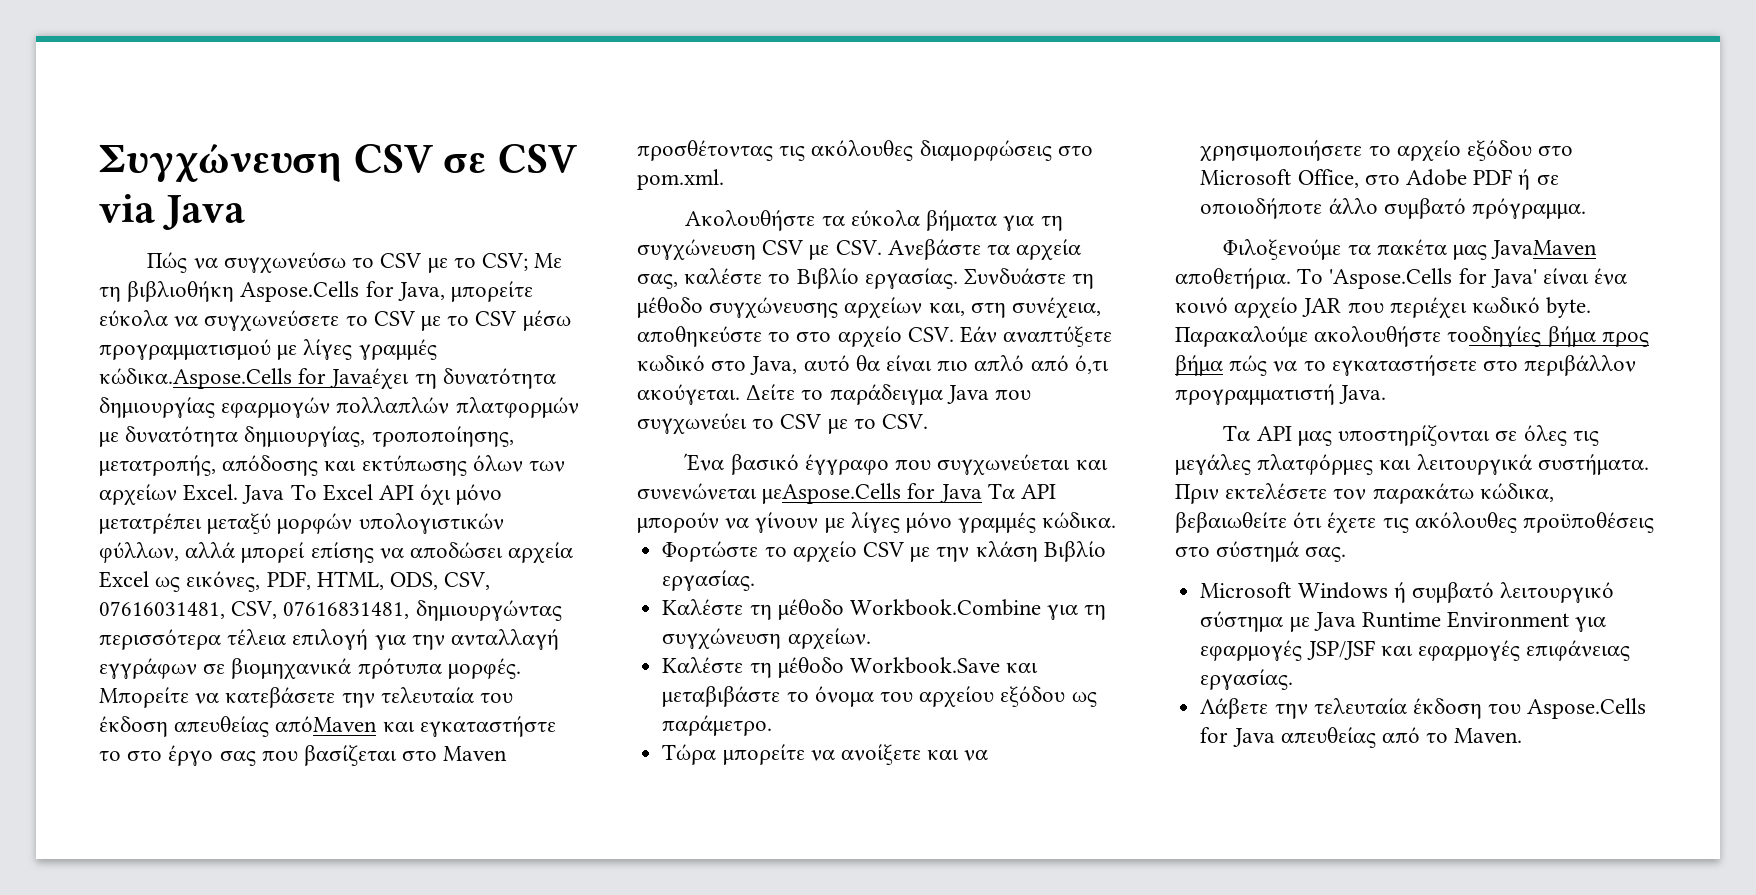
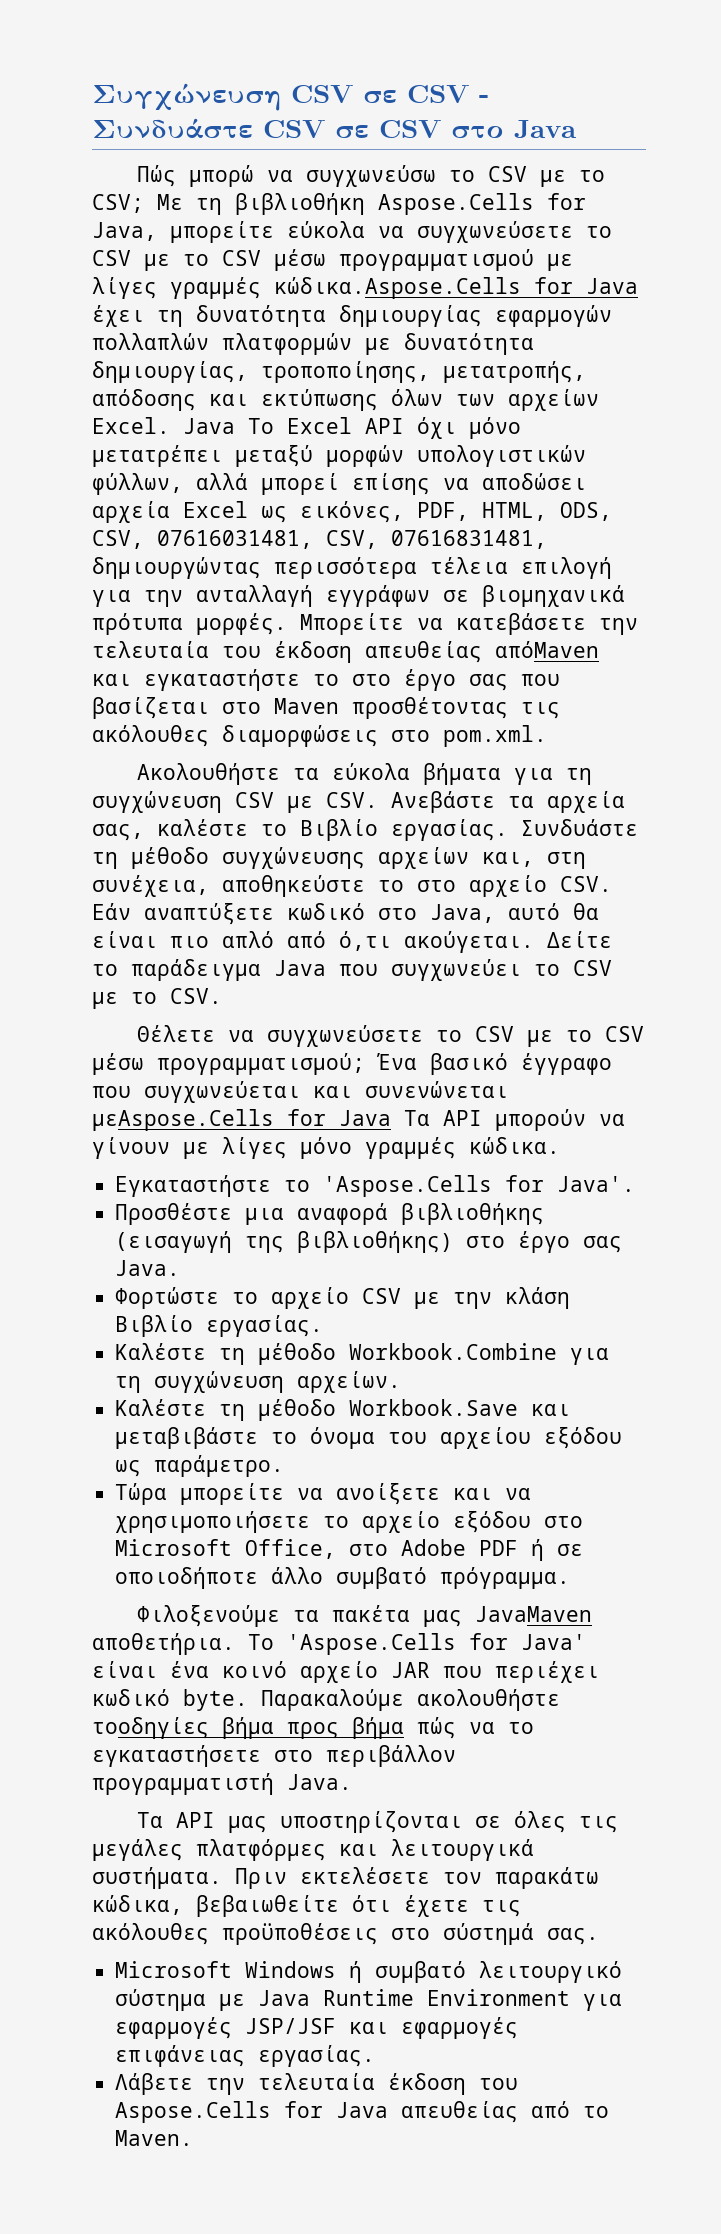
- Συγχώνευση CSV σε CSV via Java
+ Συγχώνευση CSV σε CSV - Συνδυάστε CSV σε CSV στο Java
- Πώς να συγχωνεύσω το CSV με το CSV; Με τη βιβλιοθήκη Aspose.Cells for Java, μπορείτε εύκολα να συγχωνεύσετε το CSV με το CSV μέσω προγραμματισμού με λίγες γραμμές κώδικα.Aspose.Cells for Javaέχει τη δυνατότητα δημιουργίας εφαρμογών πολλαπλών πλατφορμών με δυνατότητα δημιουργίας, τροποποίησης, μετατροπής, απόδοσης και εκτύπωσης όλων των αρχείων Excel.
+ Πώς μπορώ να συγχωνεύσω το CSV με το CSV; Με τη βιβλιοθήκη Aspose.Cells for Java, μπορείτε εύκολα να συγχωνεύσετε το CSV με το CSV μέσω προγραμματισμού με λίγες γραμμές κώδικα.Aspose.Cells for Java έχει τη δυνατότητα δημιουργίας εφαρμογών πολλαπλών πλατφορμών με δυνατότητα δημιουργίας, τροποποίησης, μετατροπής, απόδοσης και εκτύπωσης όλων των αρχείων Excel.
- Ένα βασικό έγγραφο που συγχωνεύεται και συνενώνεται μεAspose.Cells for Java Τα API μπορούν να γίνουν με λίγες μόνο γραμμές κώδικα.
+ Θέλετε να συγχωνεύσετε το CSV με το CSV μέσω προγραμματισμού; Ένα βασικό έγγραφο που συγχωνεύεται και συνενώνεται μεAspose.Cells for Java Τα API μπορούν να γίνουν με λίγες μόνο γραμμές κώδικα.
+ Εγκαταστήστε το 'Aspose.Cells for Java'.
+ Προσθέστε μια αναφορά βιβλιοθήκης (εισαγωγή της βιβλιοθήκης) στο έργο σας Java.

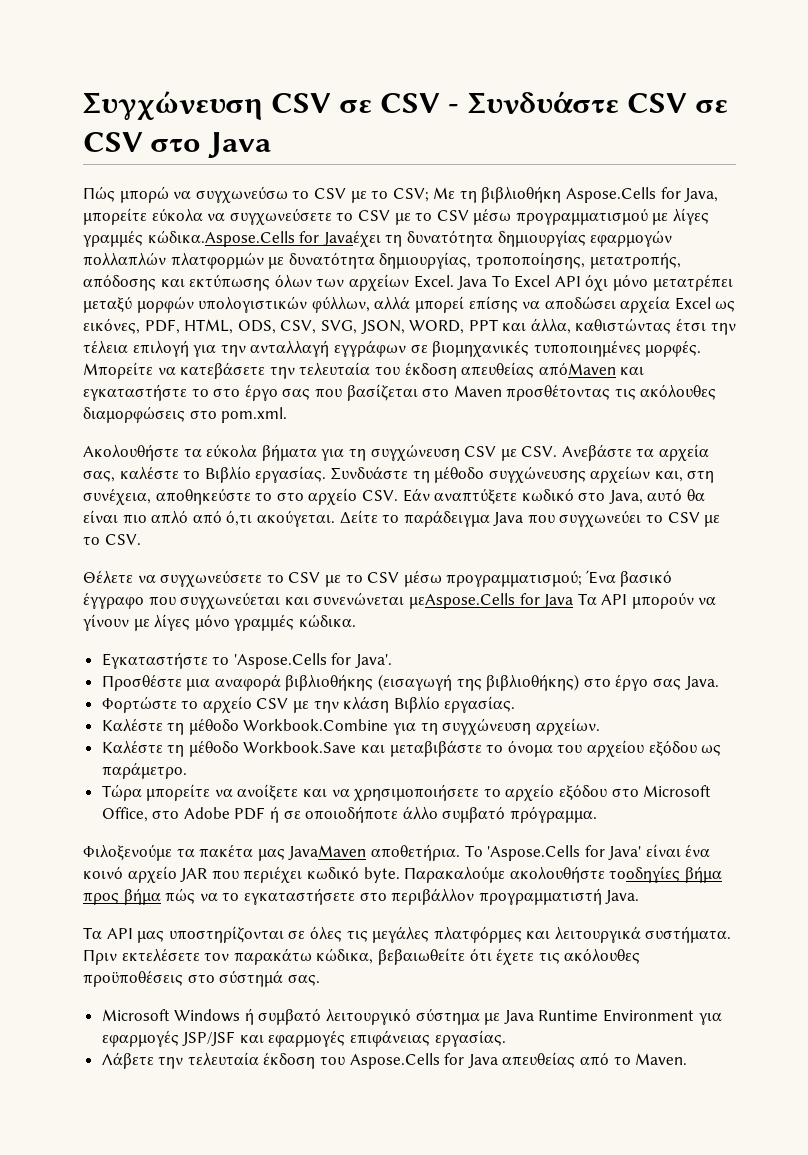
- Πώς μπορώ να συγχωνεύσω το CSV με το CSV; Με τη βιβλιοθήκη Aspose.Cells for Java, μπορείτε εύκολα να συγχωνεύσετε το CSV με το CSV μέσω προγραμματισμού με λίγες γραμμές κώδικα.Aspose.Cells for Java έχει τη δυνατότητα δημιουργίας εφαρμογών πολλαπλών πλατφορμών με δυνατότητα δημιουργίας, τροποποίησης, μετατροπής, απόδοσης και εκτύπωσης όλων των αρχείων Excel.
+ Πώς μπορώ να συγχωνεύσω το CSV με το CSV; Με τη βιβλιοθήκη Aspose.Cells for Java, μπορείτε εύκολα να συγχωνεύσετε το CSV με το CSV μέσω προγραμματισμού με λίγες γραμμές κώδικα.Aspose.Cells for Javaέχει τη δυνατότητα δημιουργίας εφαρμογών πολλαπλών πλατφορμών με δυνατότητα δημιουργίας, τροποποίησης, μετατροπής, απόδοσης και εκτύπωσης όλων των αρχείων Excel.
- Java Το Excel API όχι μόνο μετατρέπει μεταξύ μορφών υπολογιστικών φύλλων, αλλά μπορεί επίσης να αποδώσει αρχεία Excel ως εικόνες, PDF, HTML, ODS, CSV, 07616031481, CSV, 07616831481, δημιουργώντας περισσότερα τέλεια επιλογή για την ανταλλαγή εγγράφων σε βιομηχανικά πρότυπα μορφές.
+ Java Το Excel API όχι μόνο μετατρέπει μεταξύ μορφών υπολογιστικών φύλλων, αλλά μπορεί επίσης να αποδώσει αρχεία Excel ως εικόνες, PDF, HTML, ODS, CSV, SVG, JSON, WORD, PPT και άλλα, καθιστώντας έτσι την τέλεια επιλογή για την ανταλλαγή εγγράφων σε βιομηχανικές τυποποιημένες μορφές.

